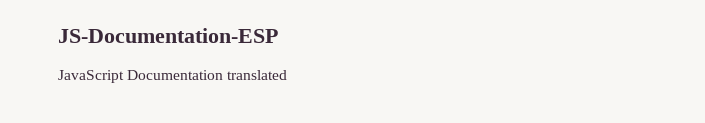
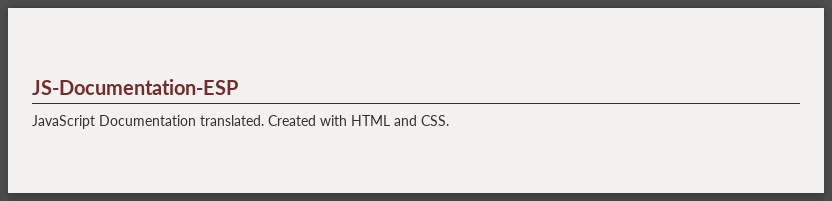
- JavaScript Documentation translated
+ JavaScript Documentation translated. Created with HTML and CSS.

